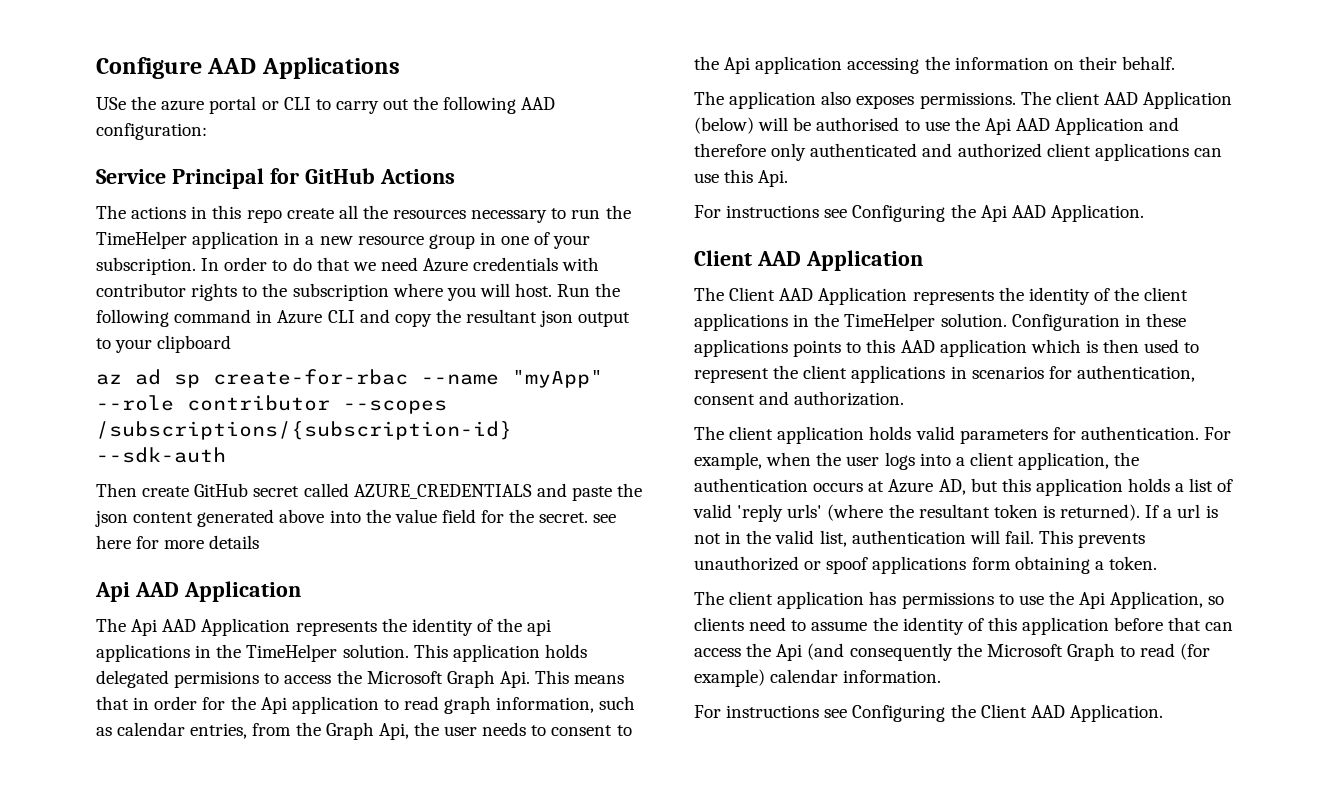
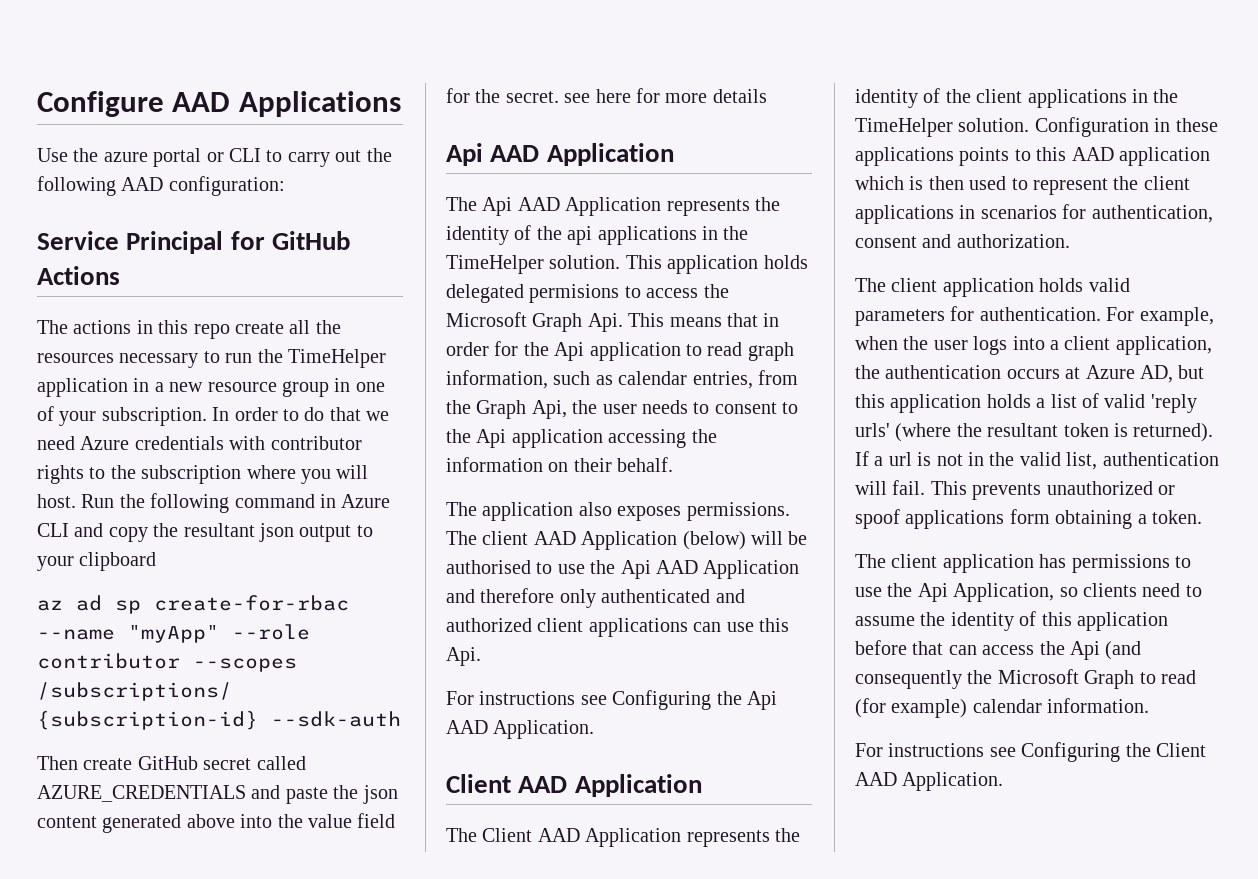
- USe the azure portal or CLI to carry out the following AAD configuration:
+ Use the azure portal or CLI to carry out the following AAD configuration:

